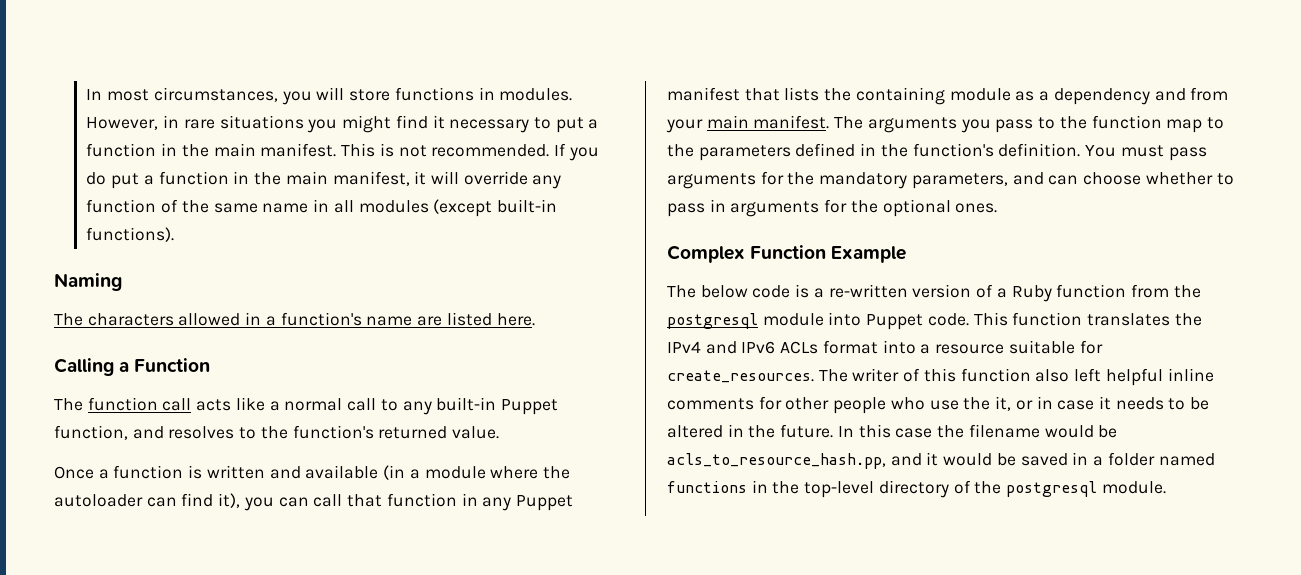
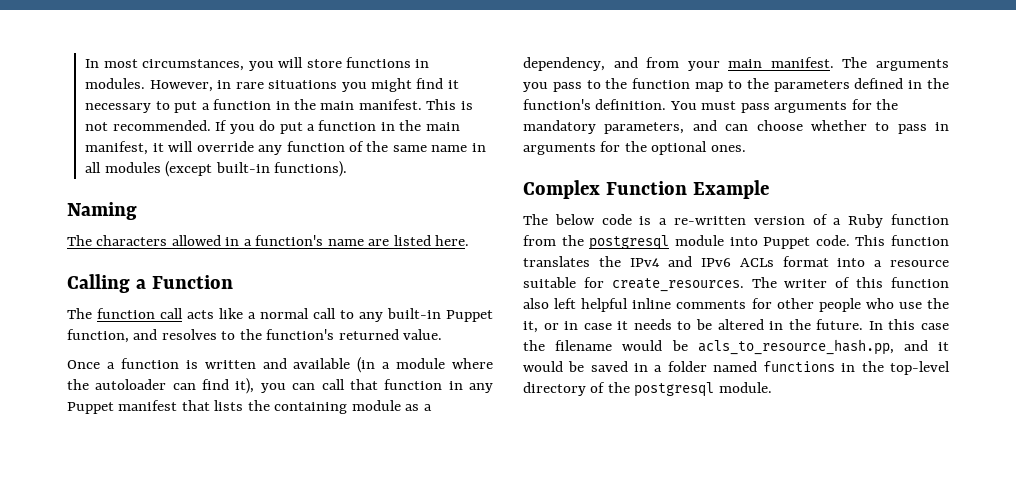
- Once a function is written and available (in a module where the autoloader can find it), you can call that function in any Puppet manifest that lists the containing module as a dependency and from your main manifest.
+ Once a function is written and available (in a module where the autoloader can find it), you can call that function in any Puppet manifest that lists the containing module as a dependency, and from your main manifest.

